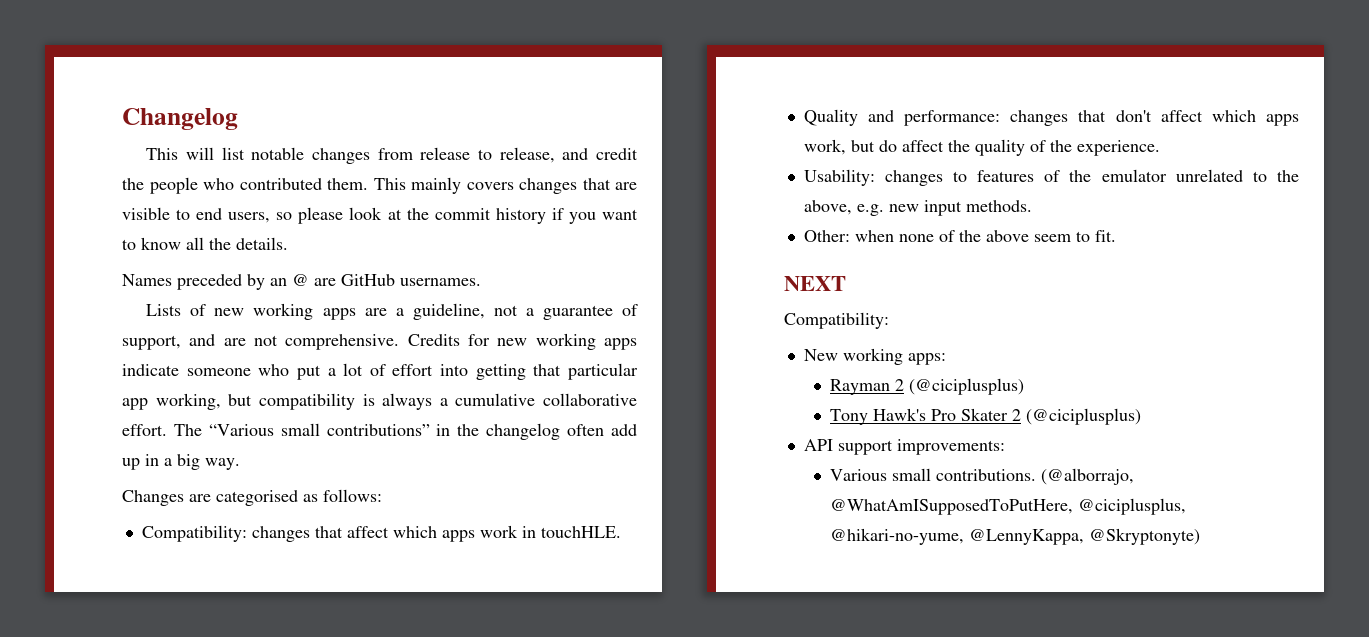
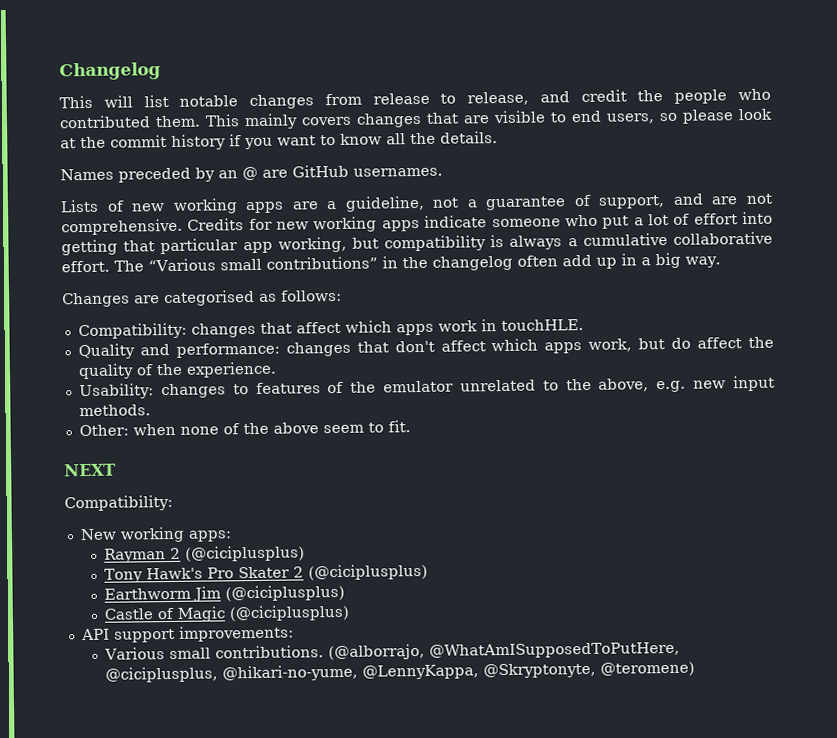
+ Earthworm Jim (@ciciplusplus)
+ Castle of Magic (@ciciplusplus)
- (@alborrajo, @WhatAmISupposedToPutHere, @ciciplusplus, @hikari-no-yume, @LennyKappa, @Skryptonyte)
+ (@alborrajo, @WhatAmISupposedToPutHere, @ciciplusplus, @hikari-no-yume, @LennyKappa, @Skryptonyte, @teromene)

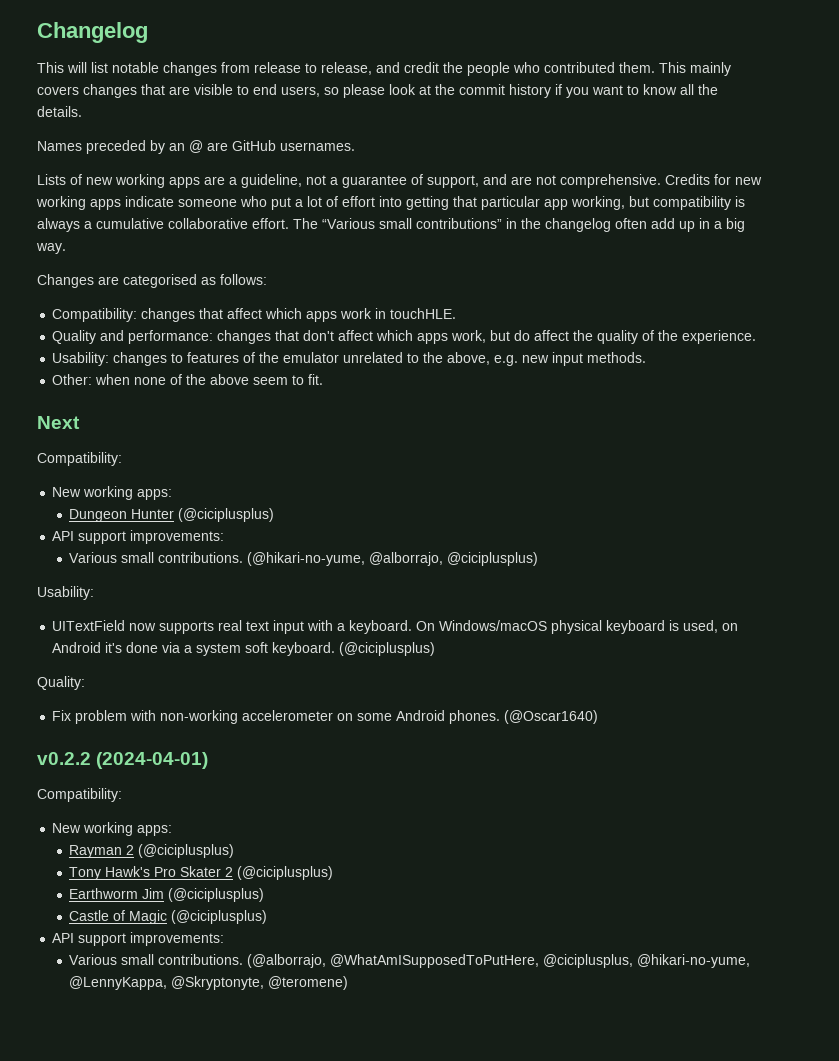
- NEXT
+ Next
+ Compatibility:
+ New working apps:
+ Dungeon Hunter (@ciciplusplus)
+ API support improvements:
+ Various small contributions. (@hikari-no-yume, @alborrajo, @ciciplusplus)
+ Usability:
+ UITextField now supports real text input with a keyboard. On Windows/macOS physical keyboard is used, on Android it's done via a system soft keyboard. (@ciciplusplus)
+ Quality:
+ Fix problem with non-working accelerometer on some Android phones. (@Oscar1640)
+ v0.2.2 (2024-04-01)

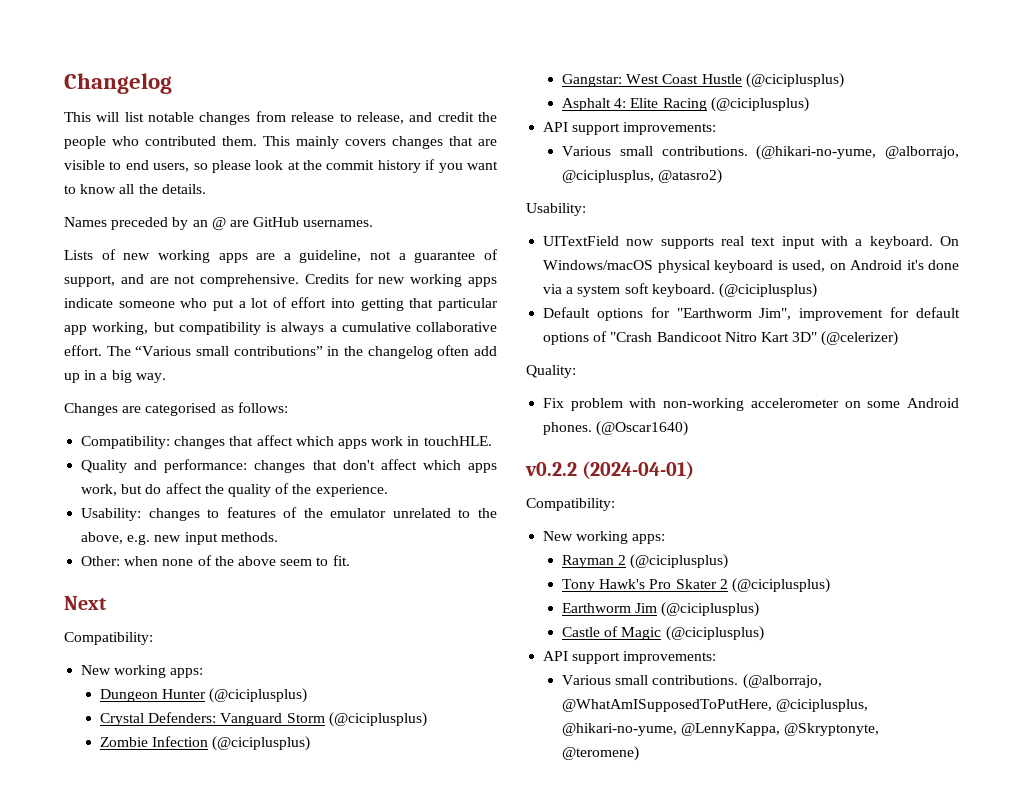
+ Crystal Defenders: Vanguard Storm (@ciciplusplus)
+ Zombie Infection (@ciciplusplus)
+ Gangstar: West Coast Hustle (@ciciplusplus)
+ Asphalt 4: Elite Racing (@ciciplusplus)
- (@hikari-no-yume, @alborrajo, @ciciplusplus)
+ (@hikari-no-yume, @alborrajo, @ciciplusplus, @atasro2)
+ Default options for "Earthworm Jim", improvement for default options of "Crash Bandicoot Nitro Kart 3D" (@celerizer)

